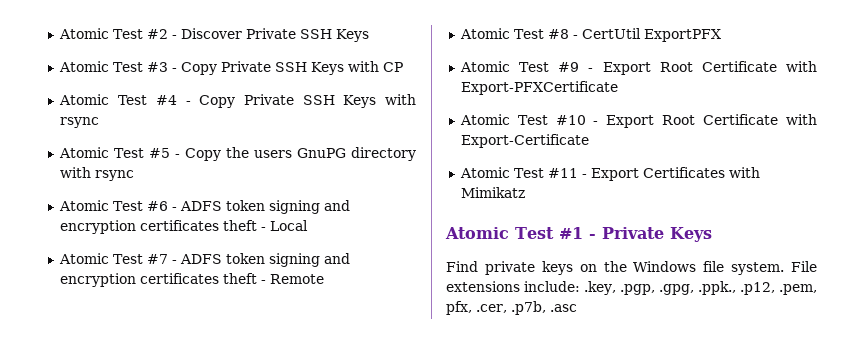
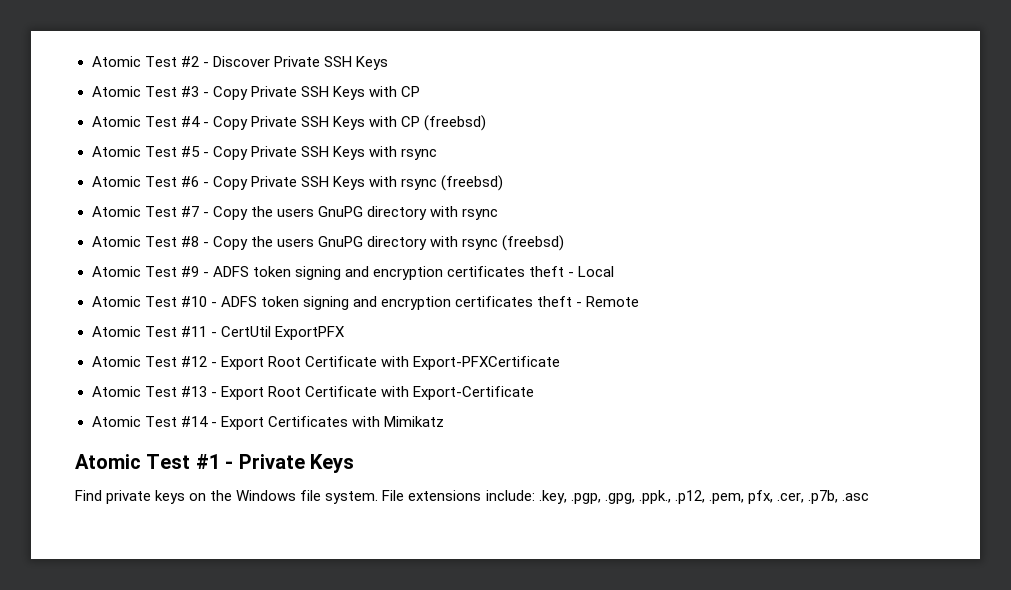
- Atomic Test #4 - Copy Private SSH Keys with rsync
- Atomic Test #5 - Copy the users GnuPG directory with rsync
+ Atomic Test #4 - Copy Private SSH Keys with CP (freebsd)
+ Atomic Test #5 - Copy Private SSH Keys with rsync
+ Atomic Test #6 - Copy Private SSH Keys with rsync (freebsd)
+ Atomic Test #7 - Copy the users GnuPG directory with rsync
- Atomic Test #6 - ADFS token signing and encryption certificates theft - Local
+ Atomic Test #8 - Copy the users GnuPG directory with rsync (freebsd)
+ Atomic Test #9 - ADFS token signing and encryption certificates theft - Local
- Atomic Test #7 - ADFS token signing and encryption certificates theft - Remote
+ Atomic Test #10 - ADFS token signing and encryption certificates theft - Remote
- Atomic Test #8 - CertUtil ExportPFX
+ Atomic Test #11 - CertUtil ExportPFX
- Atomic Test #9 - Export Root Certificate with Export-PFXCertificate
+ Atomic Test #12 - Export Root Certificate with Export-PFXCertificate
- Atomic Test #10 - Export Root Certificate with Export-Certificate
+ Atomic Test #13 - Export Root Certificate with Export-Certificate
- Atomic Test #11 - Export Certificates with Mimikatz
+ Atomic Test #14 - Export Certificates with Mimikatz

